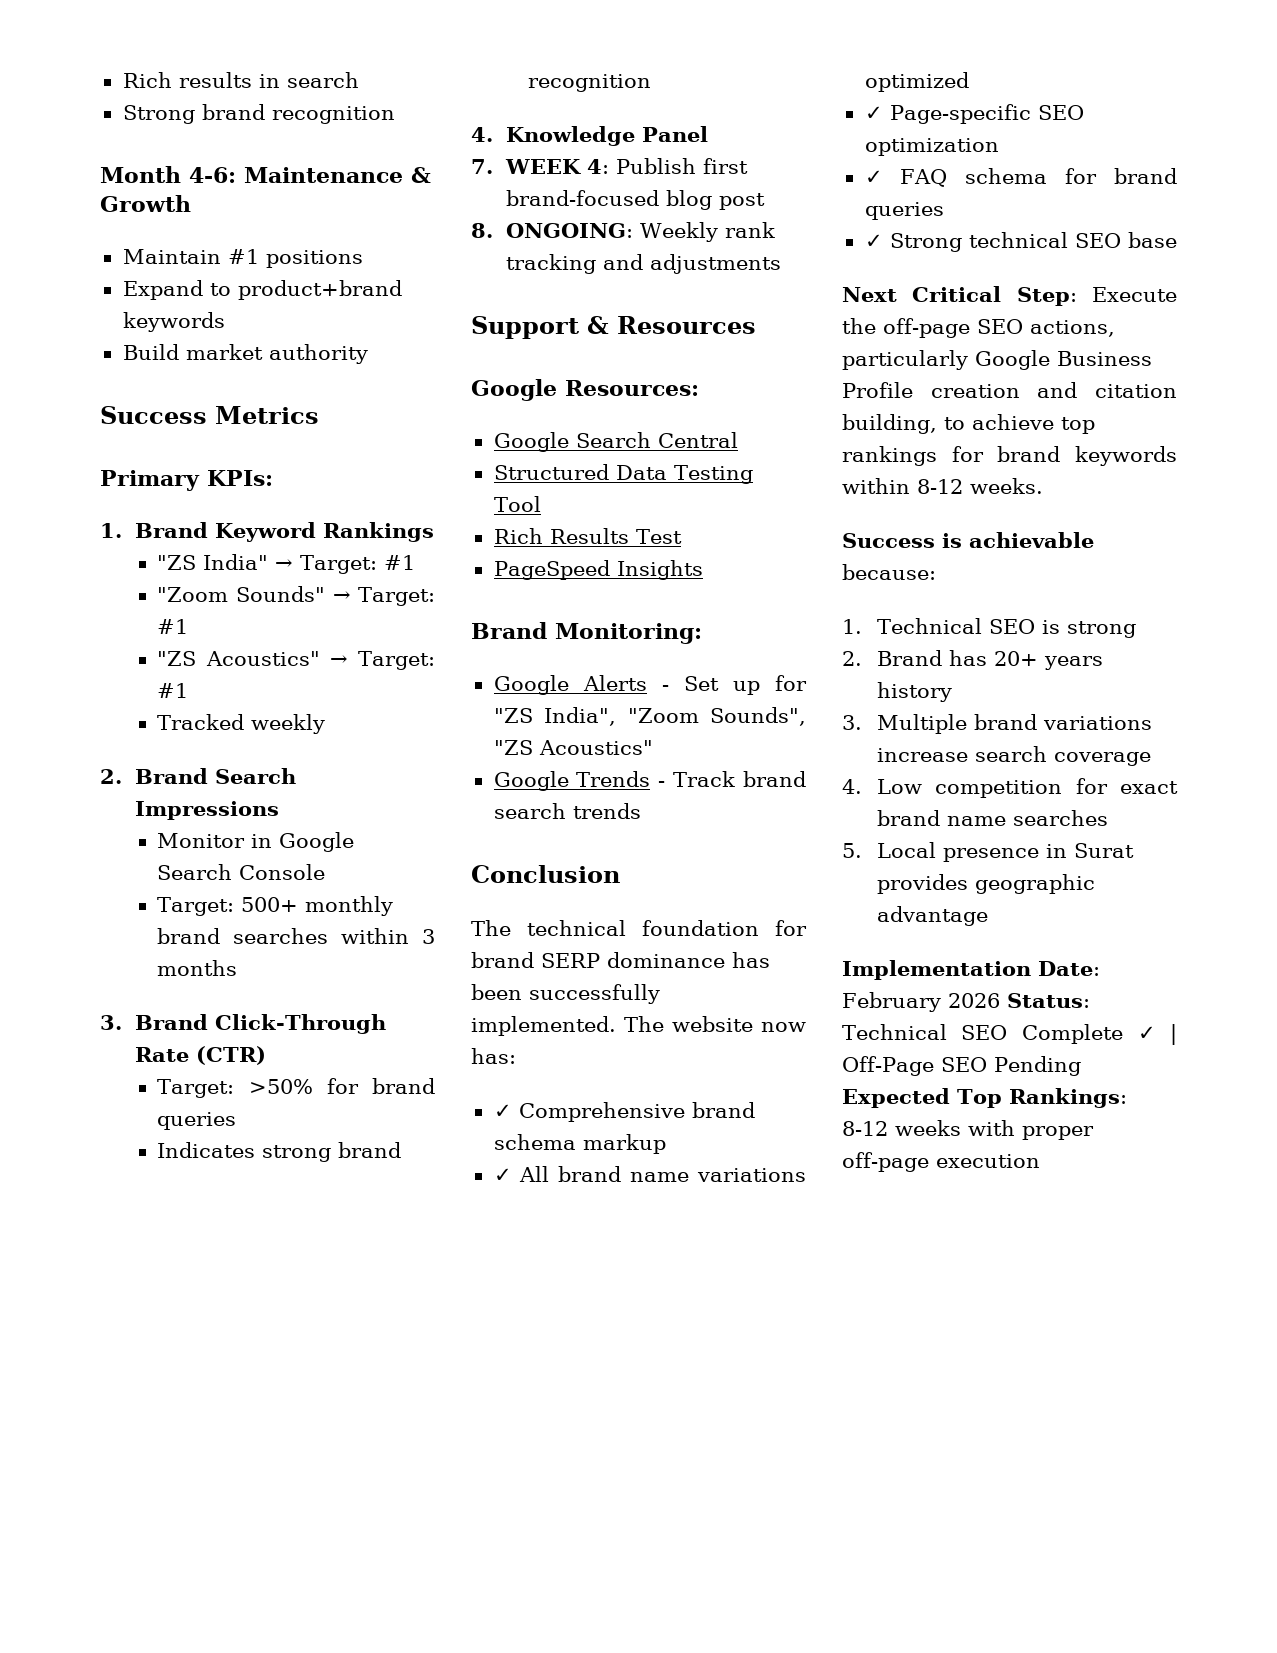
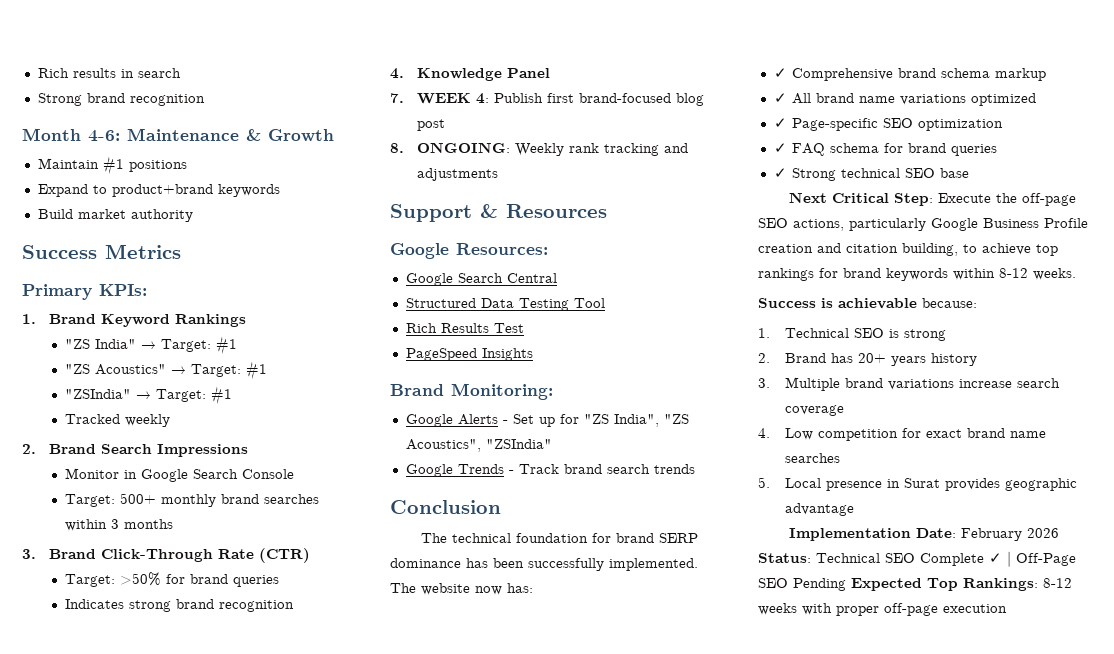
- "Zoom Sounds" → Target: #1
  "ZS Acoustics" → Target: #1
+ "ZSIndia" → Target: #1
- Google Alerts - Set up for "ZS India", "Zoom Sounds", "ZS Acoustics"
+ Google Alerts - Set up for "ZS India", "ZS Acoustics", "ZSIndia"

